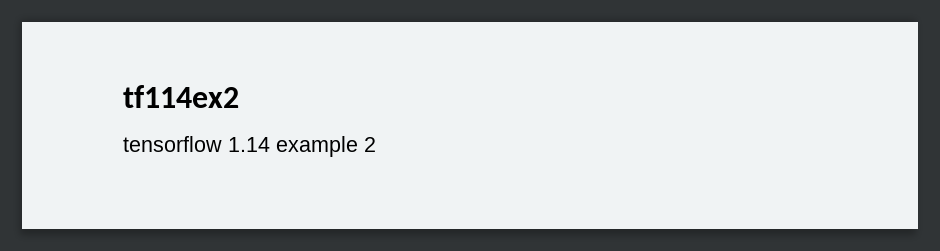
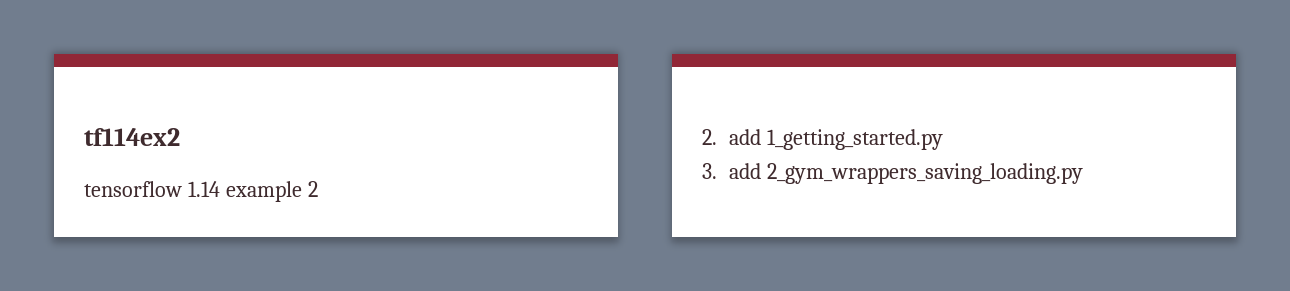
+ 2. add 1_getting_started.py
+ 3. add 2_gym_wrappers_saving_loading.py

